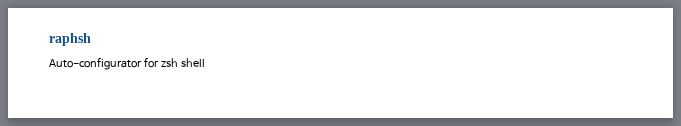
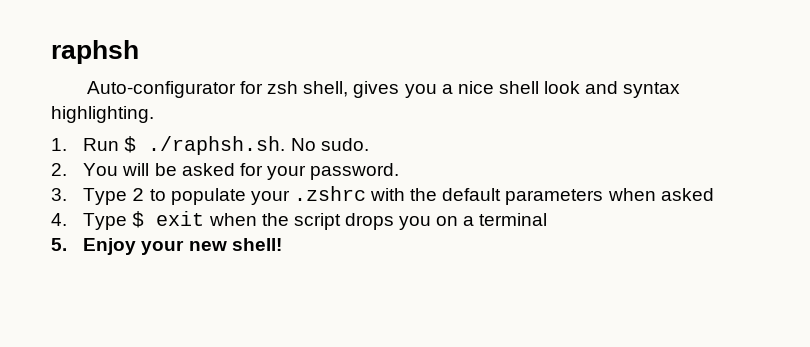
- Auto-configurator for zsh shell
+ Auto-configurator for zsh shell, gives you a nice shell look and syntax highlighting.
+ 1. Run $ ./raphsh.sh. No sudo.
+ 2. You will be asked for your password.
+ 3. Type 2 to populate your .zshrc with the default parameters when asked
+ 4. Type $ exit when the script drops you on a terminal
+ 5. Enjoy your new shell!

